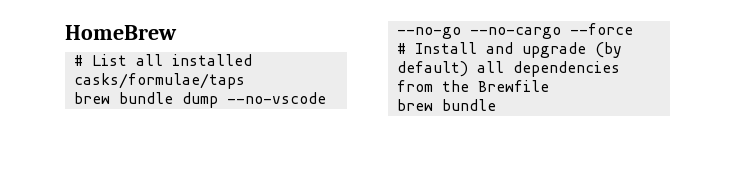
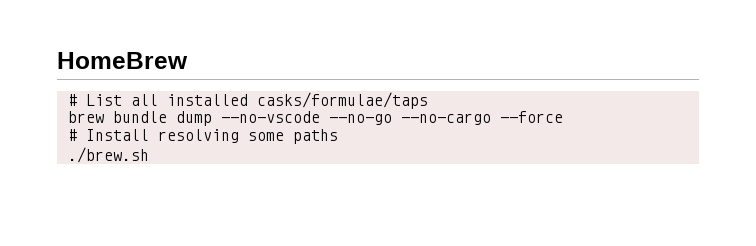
- # Install and upgrade (by default) all dependencies from the Brewfile
- brew bundle
+ # Install resolving some paths
+ ./brew.sh

